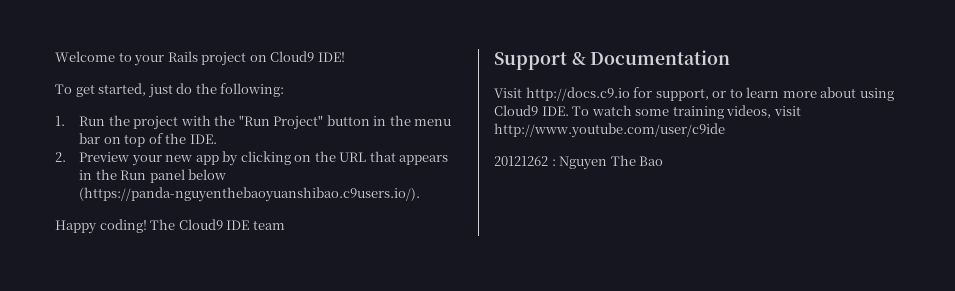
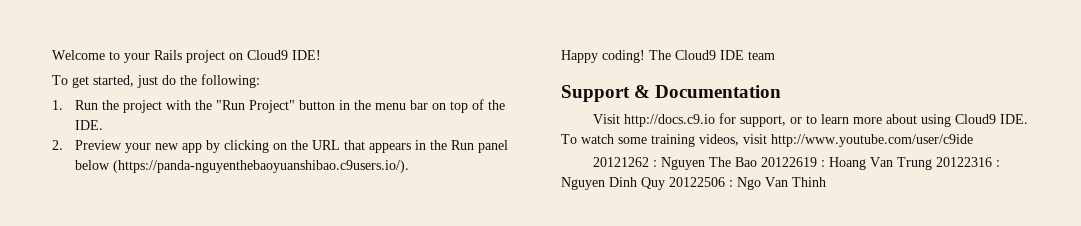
- 20121262 : Nguyen The Bao
+ 20121262 : Nguyen The Bao 20122619 : Hoang Van Trung 20122316 : Nguyen Dinh Quy 20122506 : Ngo Van Thinh

